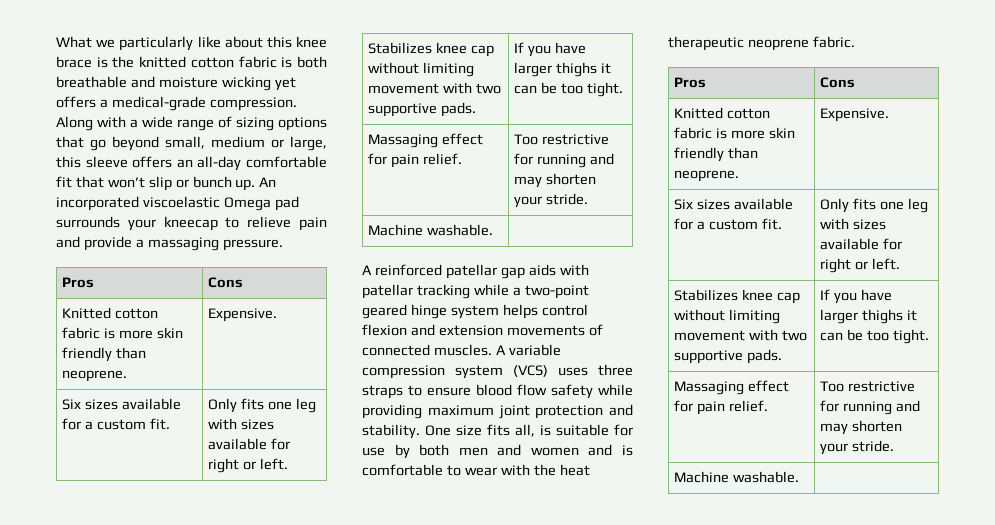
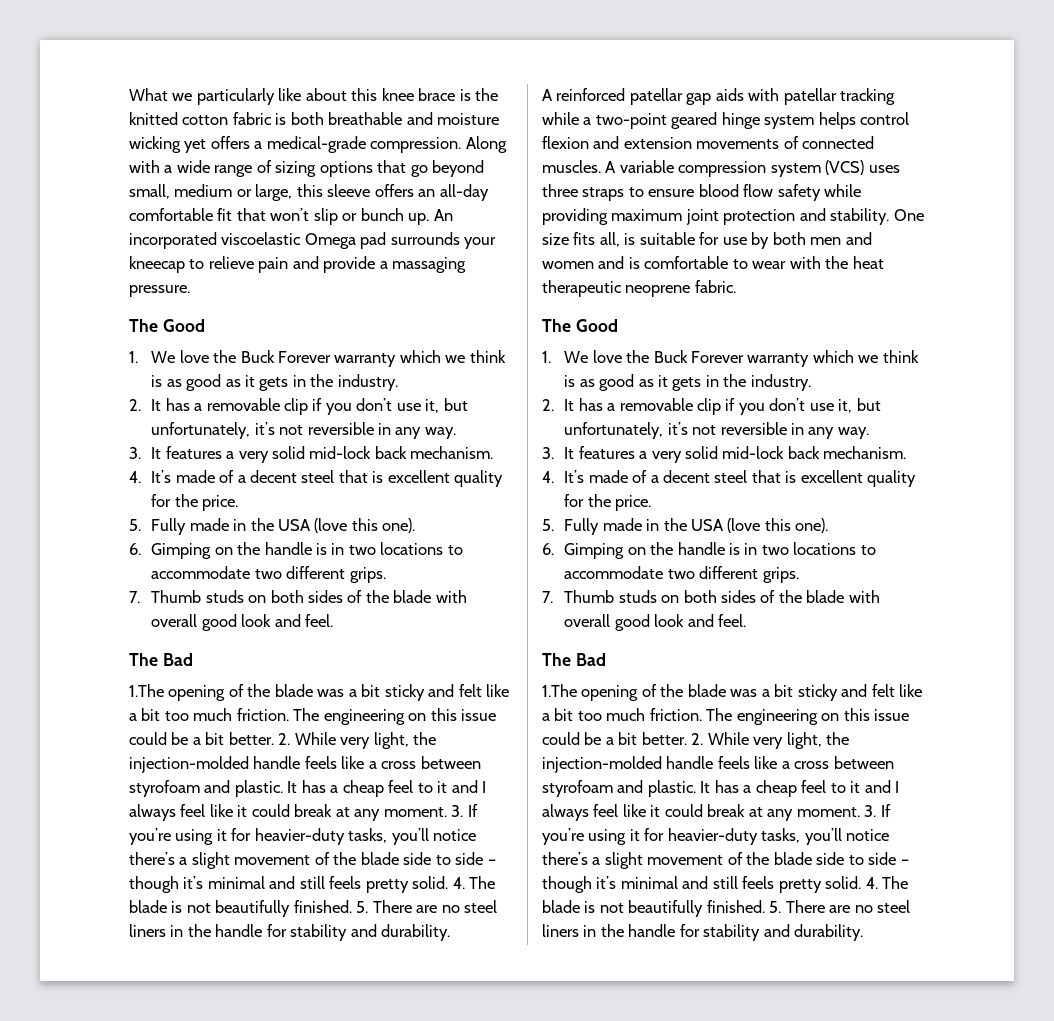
  An incorporated viscoelastic Omega pad surrounds your kneecap to relieve pain and provide a massaging pressure.
- Pros | Cons
- Knitted cotton fabric is more skin friendly than neoprene. | Expensive.
- Six sizes available for a custom fit. | Only fits one leg with sizes available for right or left.
- Stabilizes knee cap without limiting movement with two supportive pads. | If you have larger thighs it can be too tight.
- Massaging effect for pain relief. | Too restrictive for running and may shorten your stride.
- Machine washable. |
+ The Good
+ 1. We love the Buck Forever warranty which we think is as good as it gets in the industry.
+ 2. It has a removable clip if you don’t use it, but unfortunately, it’s not reversible in any way.
+ 3. It features a very solid mid-lock back mechanism.
+ 4. It’s made of a decent steel that is excellent quality for the price.
+ 5. Fully made in the USA (love this one).
+ 6. Gimping on the handle is in two locations to accommodate two different grips.
+ 7. Thumb studs on both sides of the blade with overall good look and feel.
+ The Bad
+ 1.The opening of the blade was a bit sticky and felt like a bit too much friction. The engineering on this issue could be a bit better. 2. While very light, the injection-molded handle feels like a cross between styrofoam and plastic. It has a cheap feel to it and I always feel like it could break at any moment. 3. If you’re using it for heavier-duty tasks, you’ll notice there’s a slight movement of the blade side to side – though it’s minimal and still feels pretty solid. 4. The blade is not beautifully finished. 5. There are no steel liners in the handle for stability and durability.
  One size fits all, is suitable for use by both men and women and is comfortable to wear with the heat therapeutic neoprene fabric.
- Pros | Cons
- Knitted cotton fabric is more skin friendly than neoprene. | Expensive.
- Six sizes available for a custom fit. | Only fits one leg with sizes available for right or left.
- Stabilizes knee cap without limiting movement with two supportive pads. | If you have larger thighs it can be too tight.
- Massaging effect for pain relief. | Too restrictive for running and may shorten your stride.
- Machine washable. |
+ The Good
+ 1. We love the Buck Forever warranty which we think is as good as it gets in the industry.
+ 2. It has a removable clip if you don’t use it, but unfortunately, it’s not reversible in any way.
+ 3. It features a very solid mid-lock back mechanism.
+ 4. It’s made of a decent steel that is excellent quality for the price.
+ 5. Fully made in the USA (love this one).
+ 6. Gimping on the handle is in two locations to accommodate two different grips.
+ 7. Thumb studs on both sides of the blade with overall good look and feel.
+ The Bad
+ 1.The opening of the blade was a bit sticky and felt like a bit too much friction. The engineering on this issue could be a bit better. 2. While very light, the injection-molded handle feels like a cross between styrofoam and plastic. It has a cheap feel to it and I always feel like it could break at any moment. 3. If you’re using it for heavier-duty tasks, you’ll notice there’s a slight movement of the blade side to side – though it’s minimal and still feels pretty solid. 4. The blade is not beautifully finished. 5. There are no steel liners in the handle for stability and durability.

